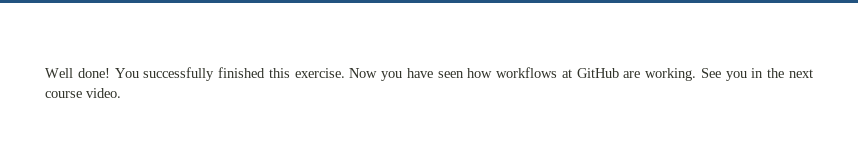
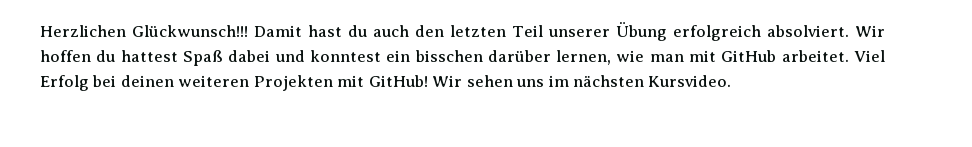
- Well done! You successfully finished this exercise. Now you have seen how workflows at GitHub are working. See you in the next course video.
+ Herzlichen Glückwunsch!!! Damit hast du auch den letzten Teil unserer Übung erfolgreich absolviert. Wir hoffen du hattest Spaß dabei und konntest ein bisschen darüber lernen, wie man mit GitHub arbeitet. Viel Erfolg bei deinen weiteren Projekten mit GitHub! Wir sehen uns im nächsten Kursvideo.

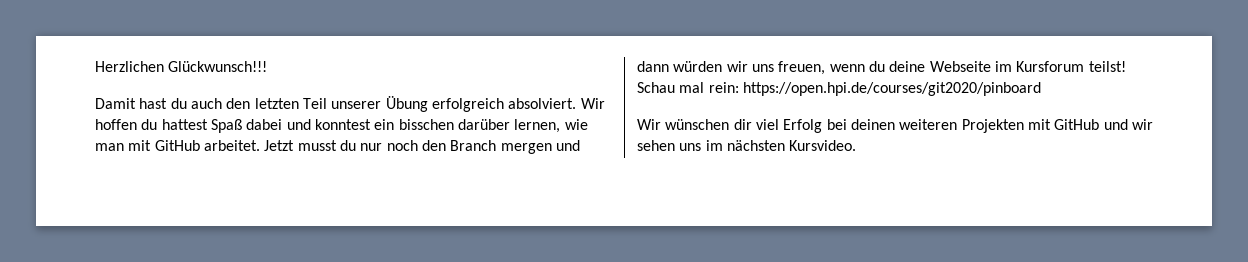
- Herzlichen Glückwunsch!!! Damit hast du auch den letzten Teil unserer Übung erfolgreich absolviert.
+ Herzlichen Glückwunsch!!!
+ Damit hast du auch den letzten Teil unserer Übung erfolgreich absolviert.
- Viel Erfolg bei deinen weiteren Projekten mit GitHub! Wir sehen uns im nächsten Kursvideo.
+ Jetzt musst du nur noch den Branch mergen und dann würden wir uns freuen, wenn du deine Webseite im Kursforum teilst! Schau mal rein: https://open.hpi.de/courses/git2020/pinboard
+ Wir wünschen dir viel Erfolg bei deinen weiteren Projekten mit GitHub und wir sehen uns im nächsten Kursvideo.

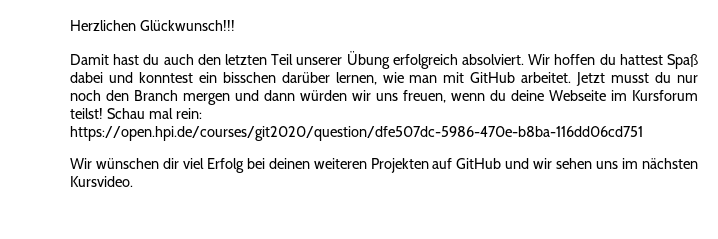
- Schau mal rein: https://open.hpi.de/courses/git2020/pinboard
+ Schau mal rein: https://open.hpi.de/courses/git2020/question/dfe507dc-5986-470e-b8ba-116dd06cd751
- Wir wünschen dir viel Erfolg bei deinen weiteren Projekten mit GitHub und wir sehen uns im nächsten Kursvideo.
+ Wir wünschen dir viel Erfolg bei deinen weiteren Projekten auf GitHub und wir sehen uns im nächsten Kursvideo.

